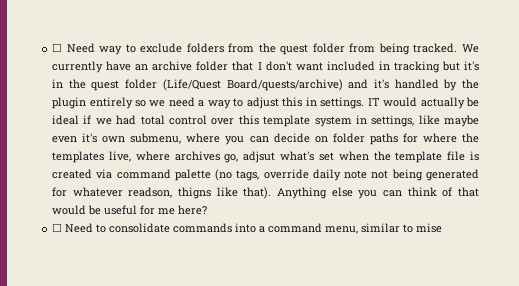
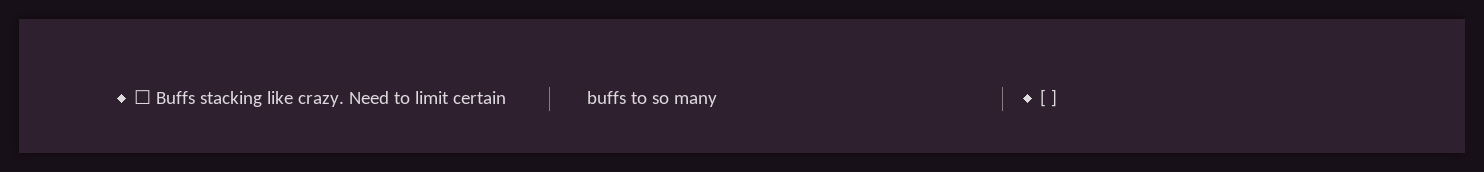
- ☐ Need way to exclude folders from the quest folder from being tracked. We currently have an archive folder that I don't want included in tracking but it's in the quest folder (Life/Quest Board/quests/archive) and it's handled by the plugin entirely so we need a way to adjust this in settings. IT would actually be ideal if we had total control over this template system in settings, like maybe even it's own submenu, where you can decide on folder paths for where the templates live, where archives go, adjsut what's set when the template file is created via command palette (no tags, override daily note not being generated for whatever readson, thigns like that). Anything else you can think of that would be useful for me here?
- ☐ Need to consolidate commands into a command menu, similar to mise
+ ☐ Buffs stacking like crazy. Need to limit certain buffs to so many
+ [ ]

